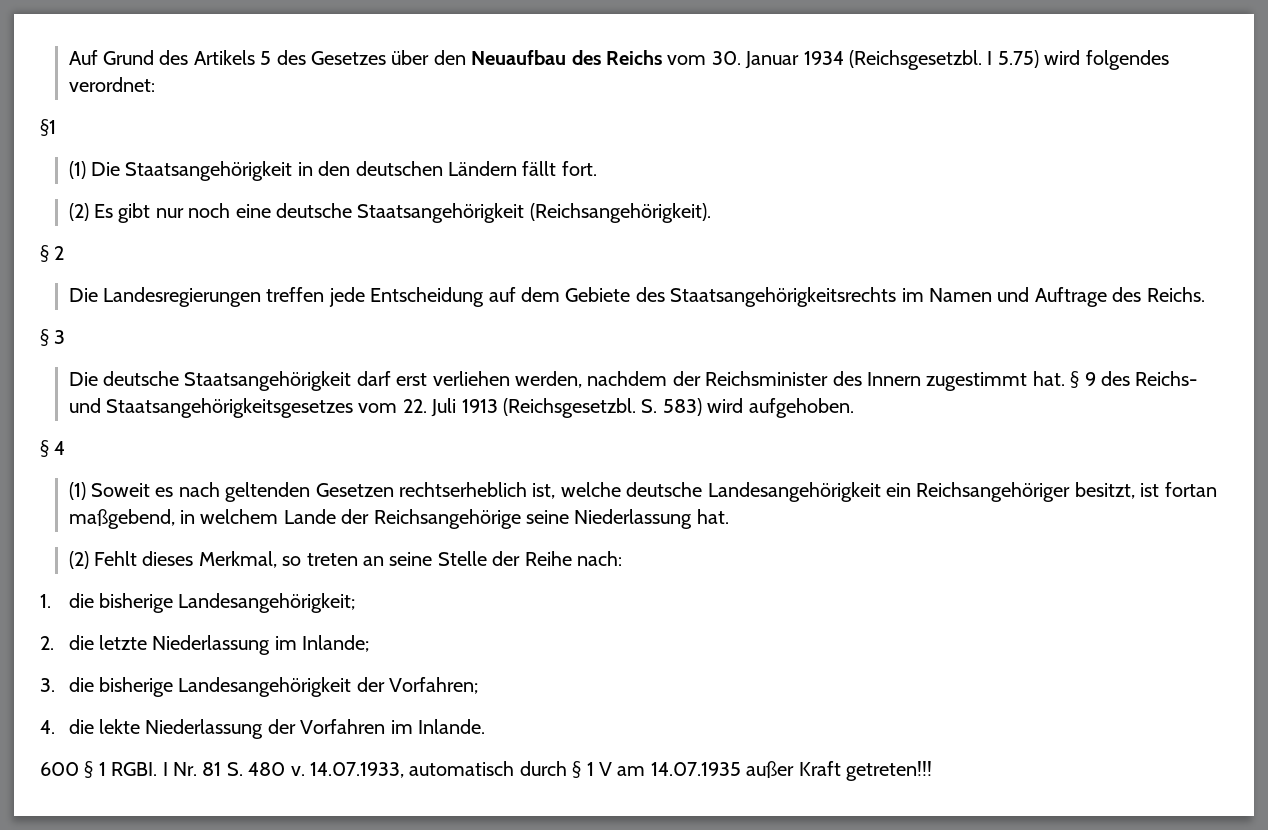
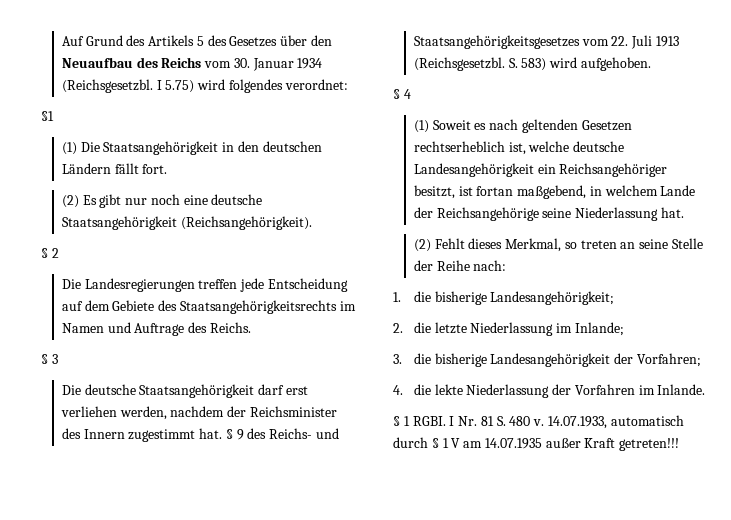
- 600 § 1 RGBI.
+ § 1 RGBI.

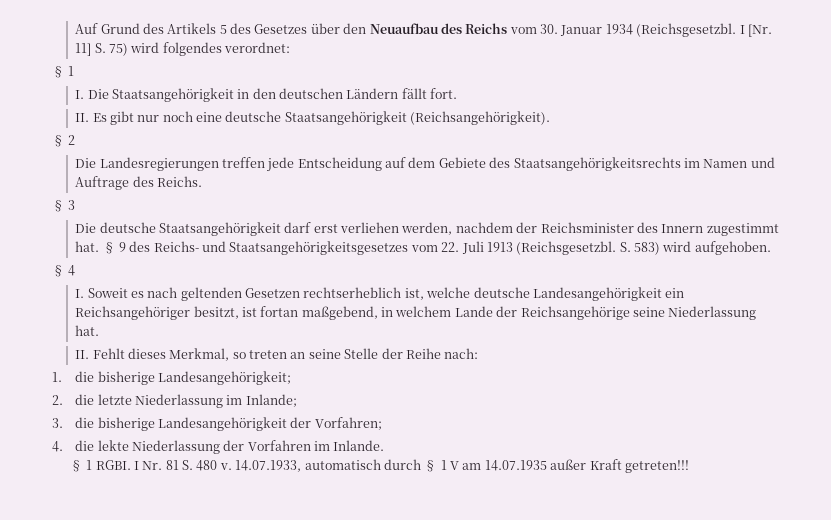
- I 5.75) wird folgendes verordnet:
- §1
- (1) Die Staatsangehörigkeit in den deutschen Ländern fällt fort.
+ I [Nr. 11] S. 75) wird folgendes verordnet:
+ § 1
+ I. Die Staatsangehörigkeit in den deutschen Ländern fällt fort.
- (2) Es gibt nur noch eine deutsche Staatsangehörigkeit (Reichsangehörigkeit).
+ II. Es gibt nur noch eine deutsche Staatsangehörigkeit (Reichsangehörigkeit).
- (1) Soweit es nach geltenden Gesetzen rechtserheblich ist, welche deutsche Landesangehörigkeit ein Reichsangehöriger besitzt, ist fortan maßgebend, in welchem Lande der Reichsangehörige seine Niederlassung hat.
+ I. Soweit es nach geltenden Gesetzen rechtserheblich ist, welche deutsche Landesangehörigkeit ein Reichsangehöriger besitzt, ist fortan maßgebend, in welchem Lande der Reichsangehörige seine Niederlassung hat.
- (2) Fehlt dieses Merkmal, so treten an seine Stelle der Reihe nach:
+ II. Fehlt dieses Merkmal, so treten an seine Stelle der Reihe nach:

